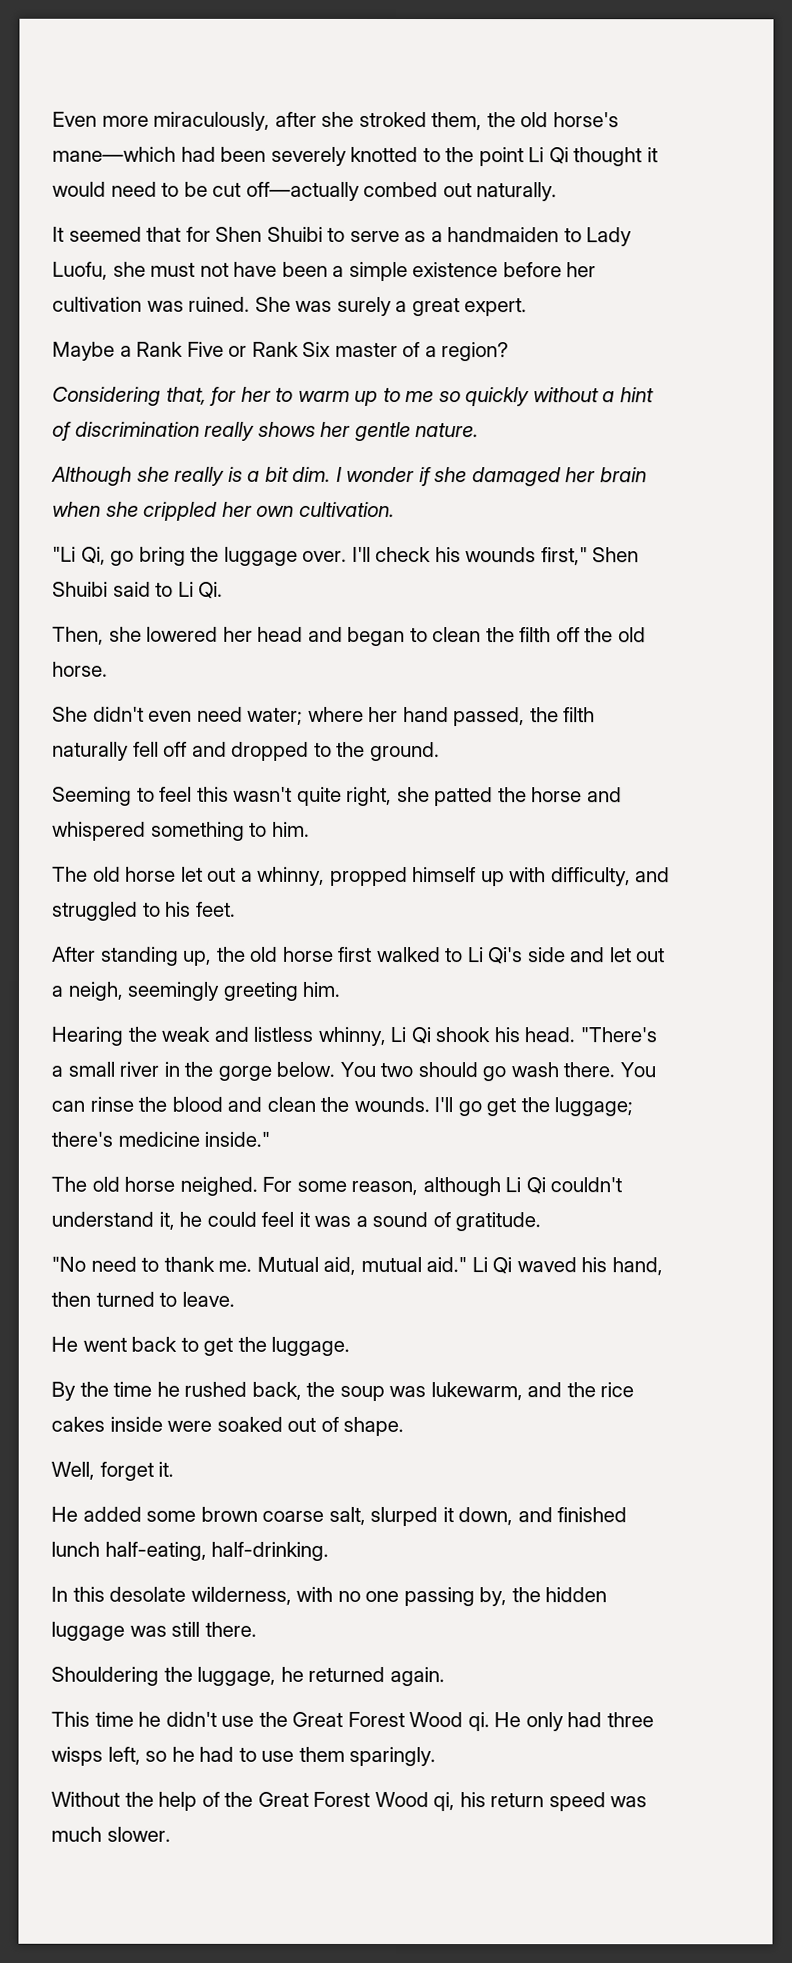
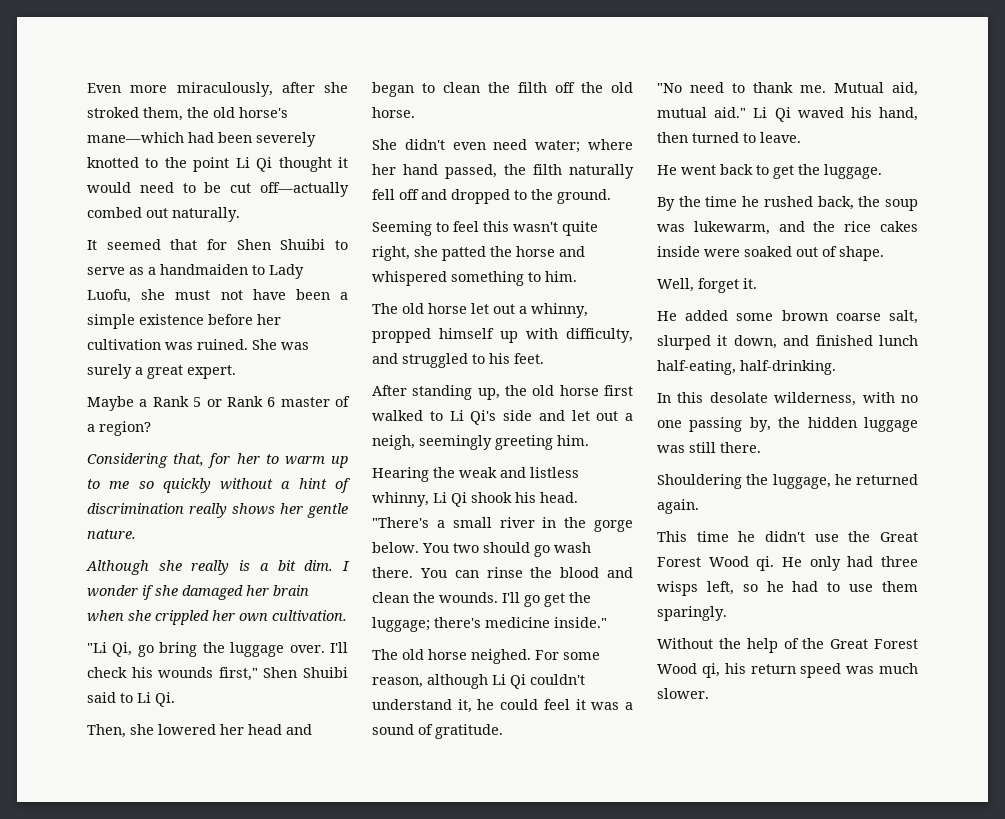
- Maybe a Rank Five or Rank Six master of a region?
+ Maybe a Rank 5 or Rank 6 master of a region?

